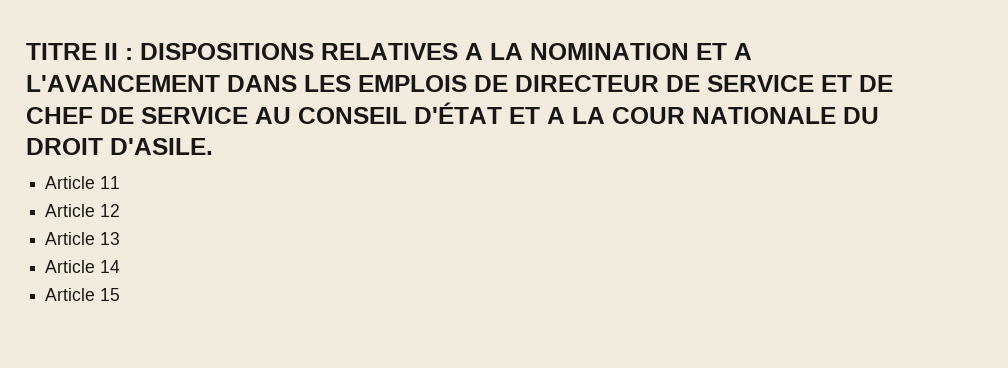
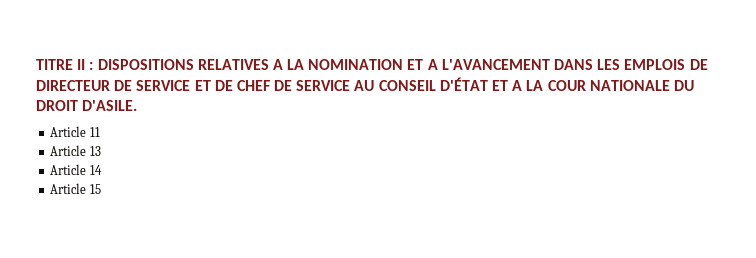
- Article 12

